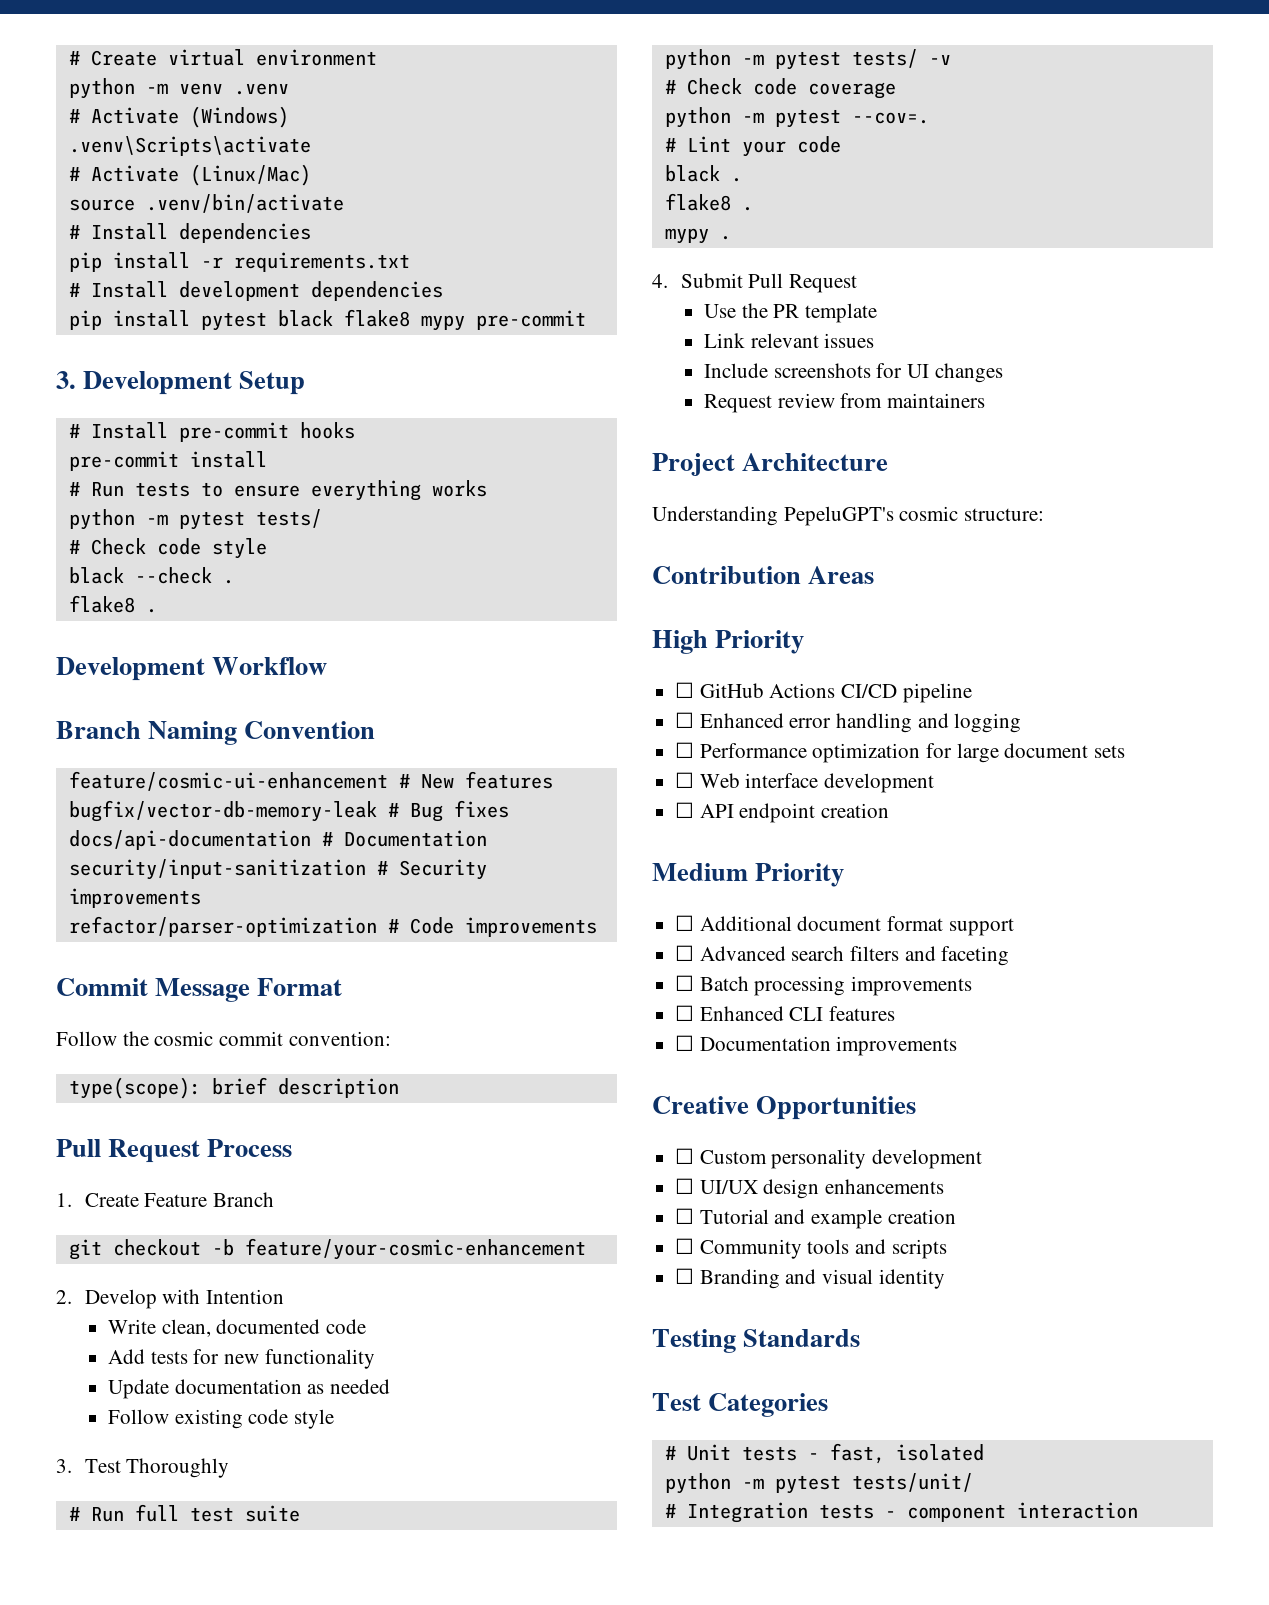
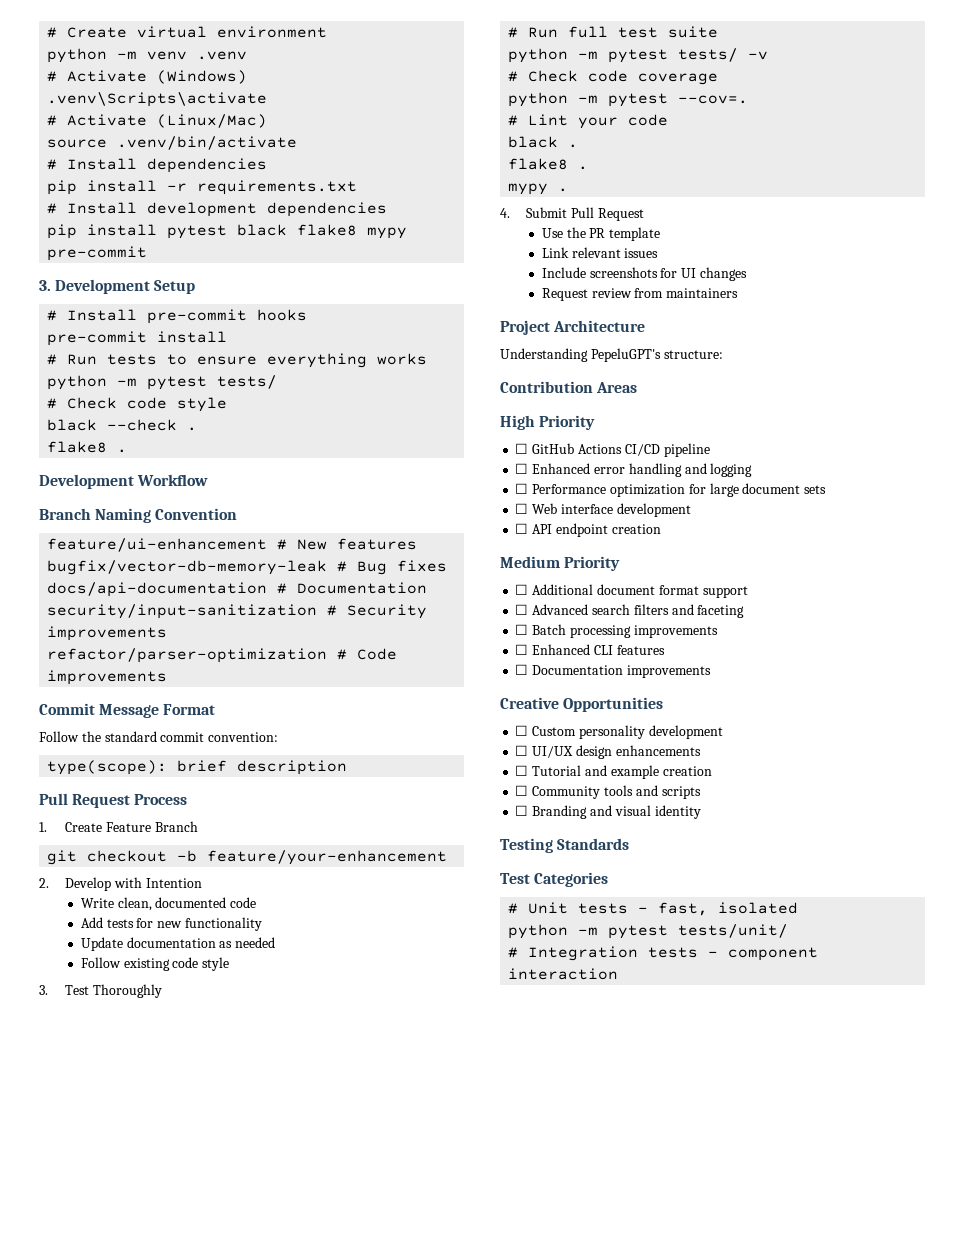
- feature/cosmic-ui-enhancement # New features
+ feature/ui-enhancement # New features
- Follow the cosmic commit convention:
+ Follow the standard commit convention:
- git checkout -b feature/your-cosmic-enhancement
+ git checkout -b feature/your-enhancement
- Understanding PepeluGPT's cosmic structure:
+ Understanding PepeluGPT's structure:

